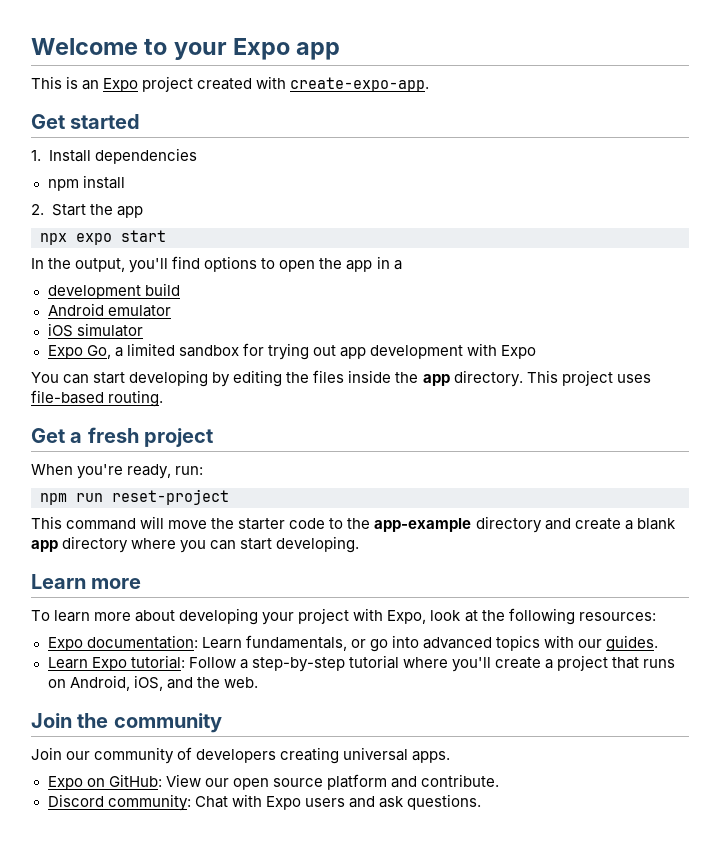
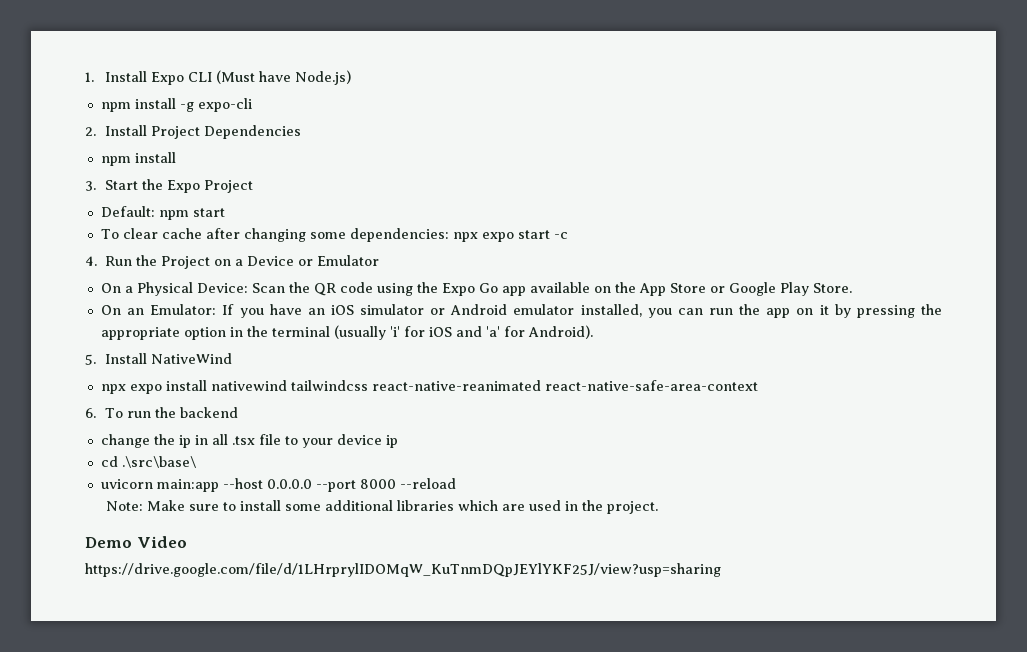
- Welcome to your Expo app
- This is an Expo project created with create-expo-app.
- Get started
- 1. Install dependencies
+ 1. Install Expo CLI (Must have Node.js)
+ npm install -g expo-cli
+ 2. Install Project Dependencies
- 2. Start the app
- npx expo start
- In the output, you'll find options to open the app in a
- development build
- Android emulator
- iOS simulator
- Expo Go, a limited sandbox for trying out app development with Expo
- You can start developing by editing the files inside the app directory. This project uses file-based routing.
- Get a fresh project
- When you're ready, run:
- npm run reset-project
- This command will move the starter code to the app-example directory and create a blank app directory where you can start developing.
- Learn more
- To learn more about developing your project with Expo, look at the following resources:
- Expo documentation: Learn fundamentals, or go into advanced topics with our guides.
- Learn Expo tutorial: Follow a step-by-step tutorial where you'll create a project that runs on Android, iOS, and the web.
- Join the community
- Join our community of developers creating universal apps.
- Expo on GitHub: View our open source platform and contribute.
- Discord community: Chat with Expo users and ask questions.
+ 3. Start the Expo Project
+ Default: npm start
+ To clear cache after changing some dependencies: npx expo start -c
+ 4. Run the Project on a Device or Emulator
+ On a Physical Device: Scan the QR code using the Expo Go app available on the App Store or Google Play Store.
+ On an Emulator: If you have an iOS simulator or Android emulator installed, you can run the app on it by pressing the appropriate option in the terminal (usually 'i' for iOS and 'a' for Android).
+ 5. Install NativeWind
+ npx expo install nativewind tailwindcss react-native-reanimated react-native-safe-area-context
+ 6. To run the backend
+ change the ip in all .tsx file to your device ip
+ cd .\src\base\
+ uvicorn main:app --host 0.0.0.0 --port 8000 --reload
+ Note: Make sure to install some additional libraries which are used in the project.
+ Demo Video
+ https://drive.google.com/file/d/1LHrprylIDOMqW_KuTnmDQpJEYlYKF25J/view?usp=sharing

